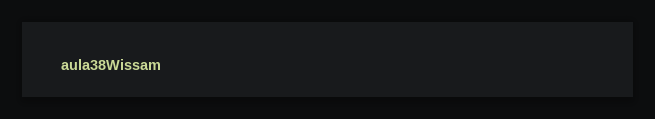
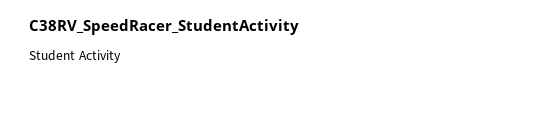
- aula38Wissam
+ C38RV_SpeedRacer_StudentActivity
+ Student Activity

